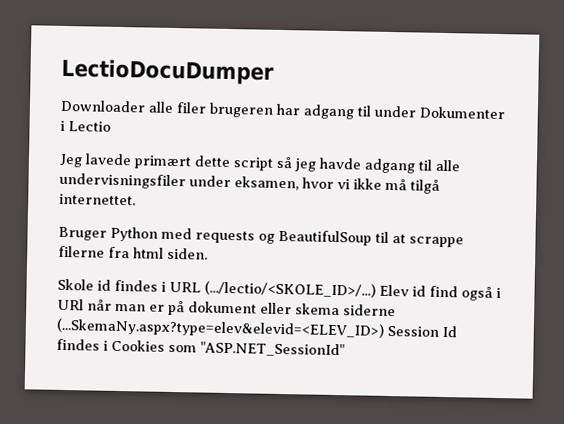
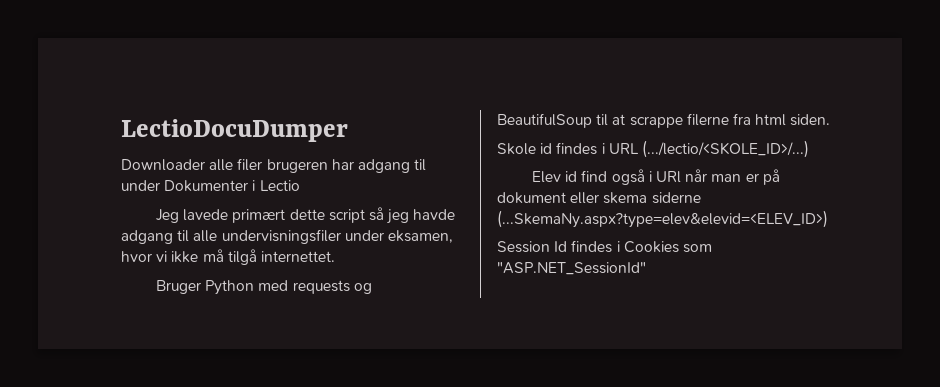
- Skole id findes i URL (.../lectio/<SKOLE_ID>/...) Elev id find også i URl når man er på dokument eller skema siderne (...SkemaNy.aspx?type=elev&elevid=<ELEV_ID>) Session Id findes i Cookies som "ASP.NET_SessionId"
+ Skole id findes i URL (.../lectio/<SKOLE_ID>/...)
+ Elev id find også i URl når man er på dokument eller skema siderne (...SkemaNy.aspx?type=elev&elevid=<ELEV_ID>)
+ Session Id findes i Cookies som "ASP.NET_SessionId"

